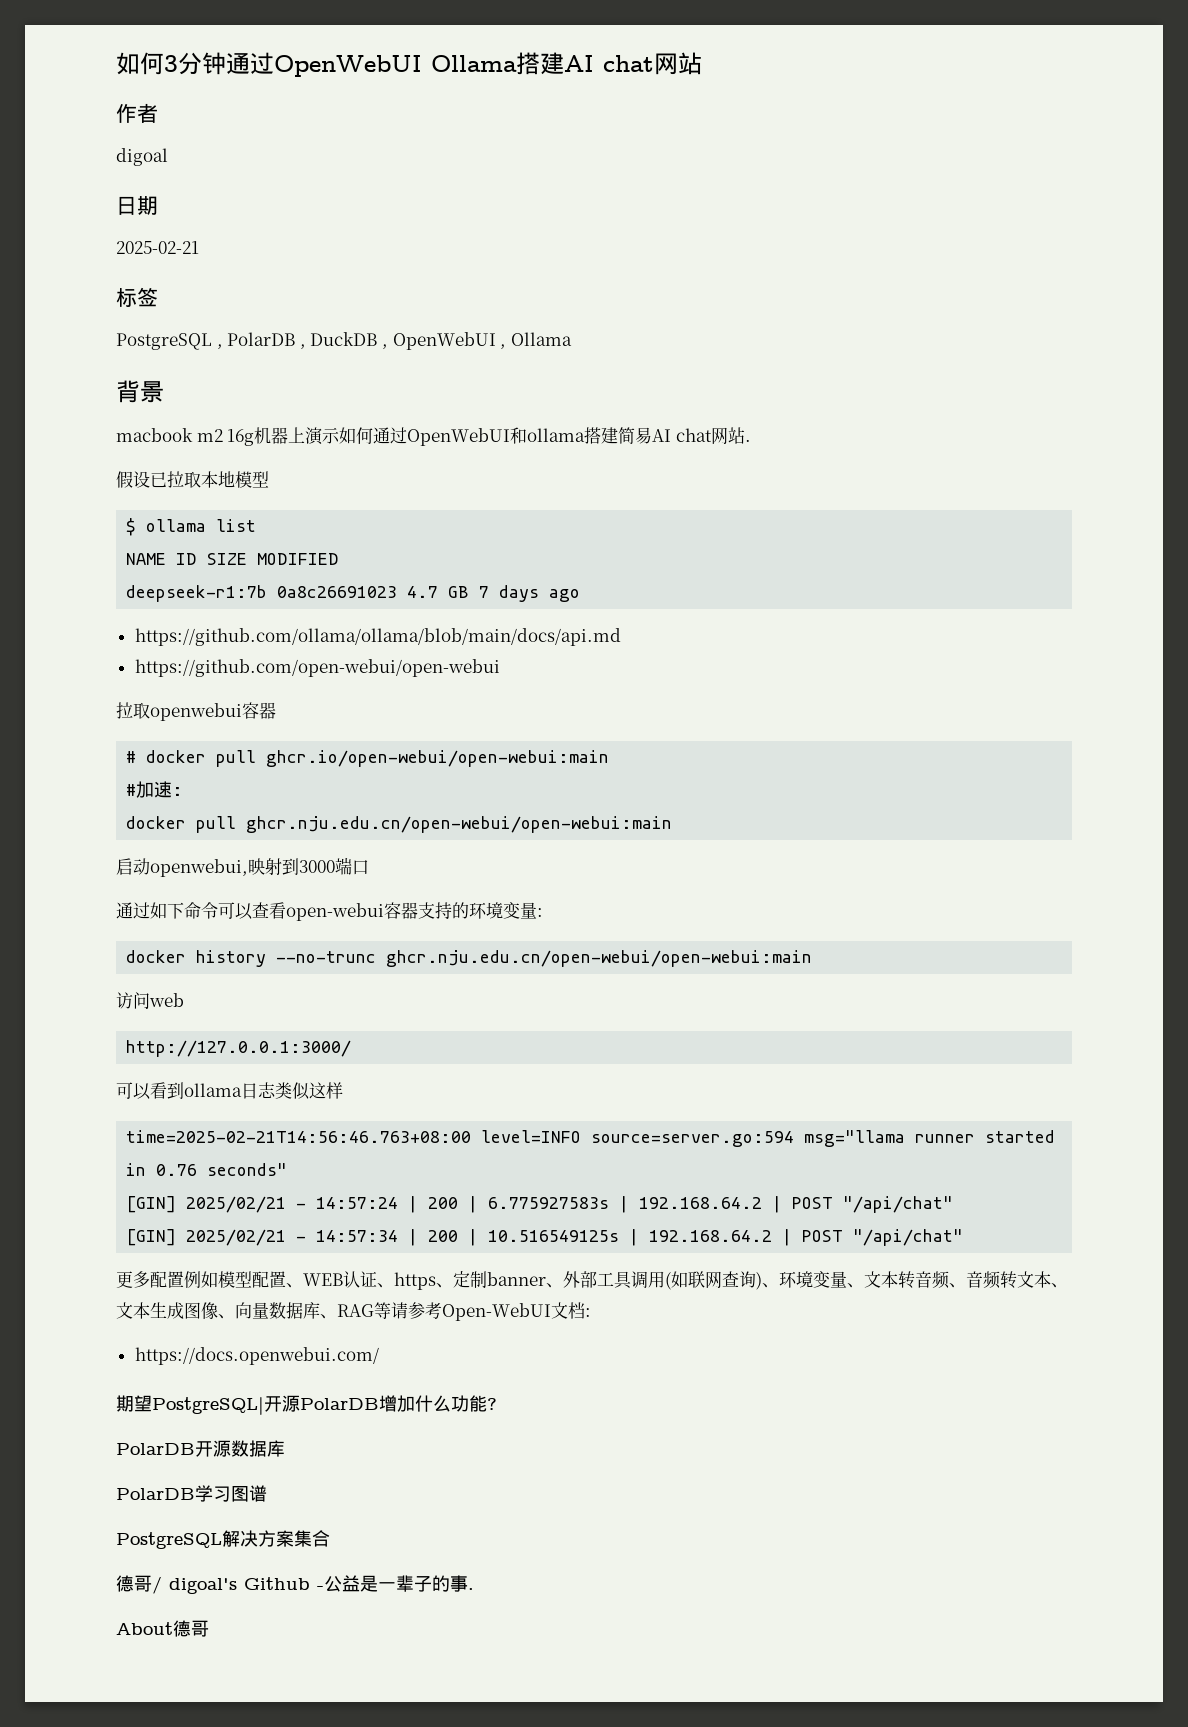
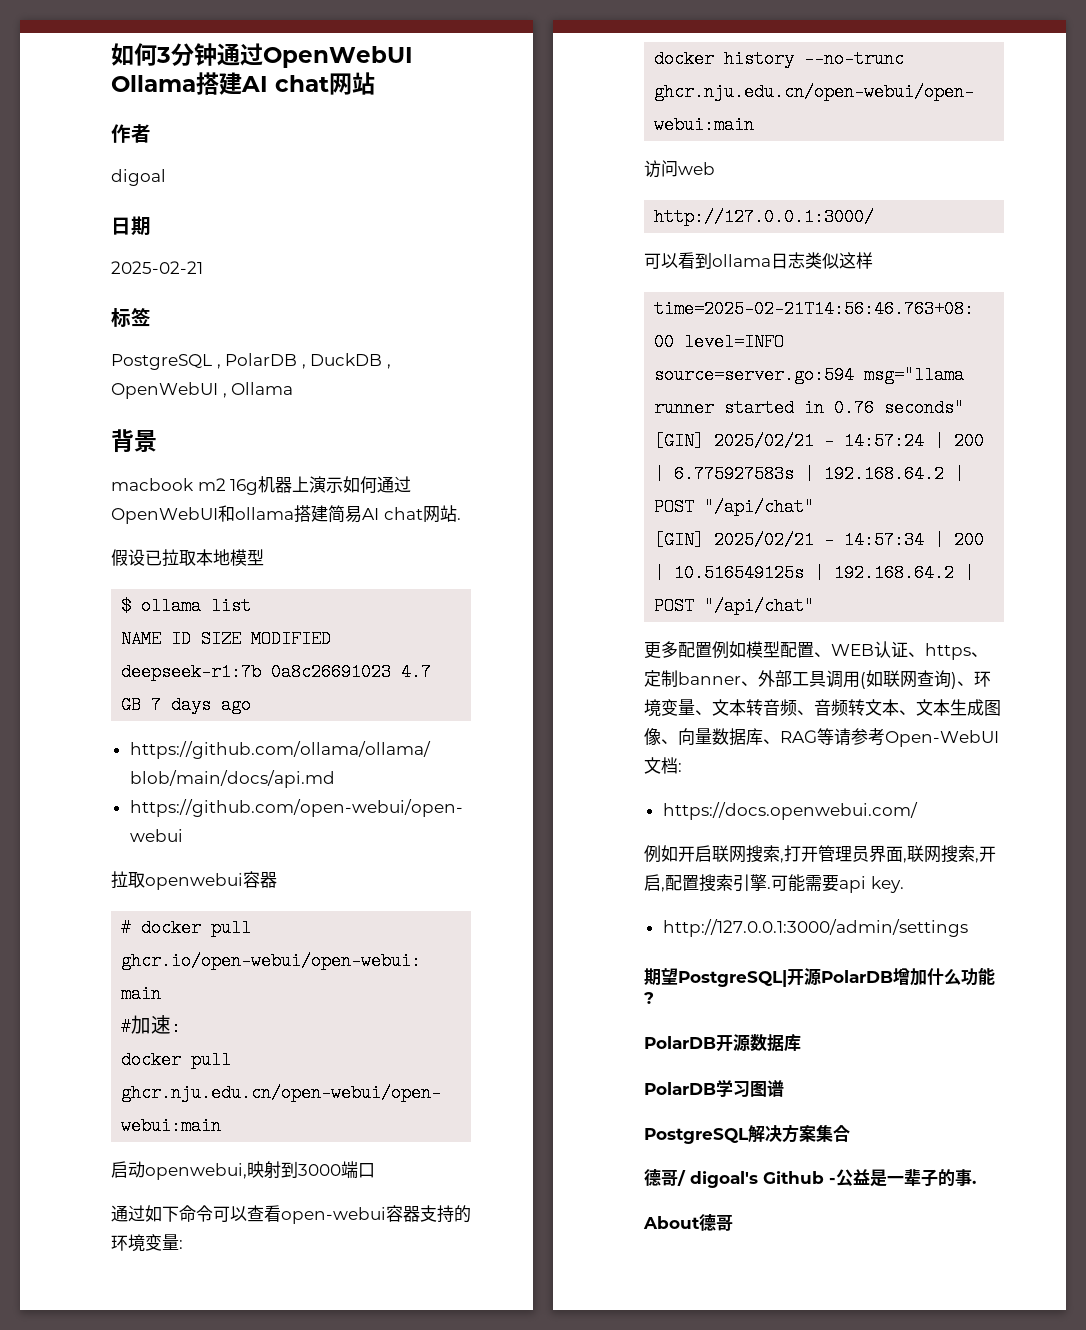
+ 例如开启联网搜索,打开管理员界面,联网搜索,开启,配置搜索引擎.可能需要api key.
+ http://127.0.0.1:3000/admin/settings

